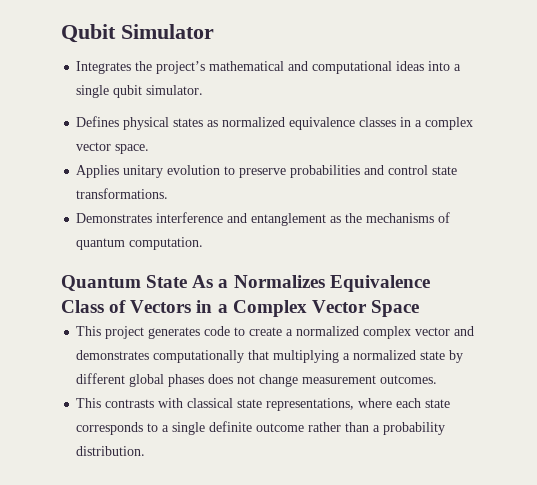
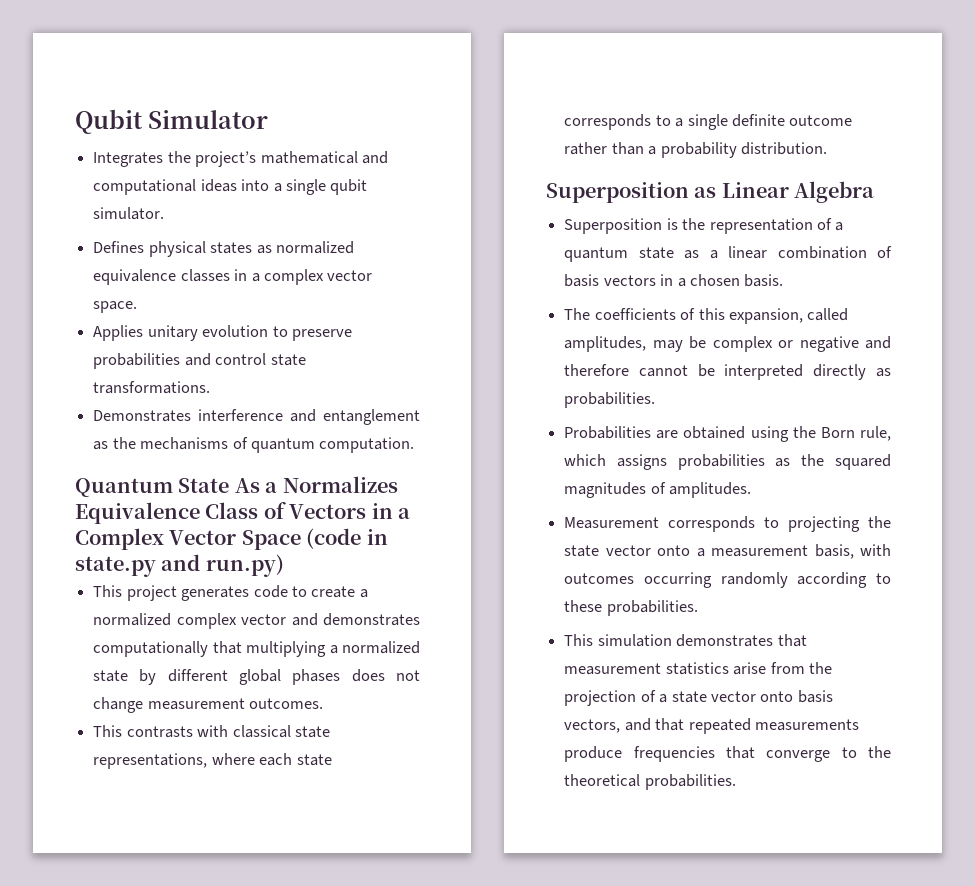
- Quantum State As a Normalizes Equivalence Class of Vectors in a Complex Vector Space
+ Quantum State As a Normalizes Equivalence Class of Vectors in a Complex Vector Space (code in state.py and run.py)
+ Superposition as Linear Algebra
+ Superposition is the representation of a quantum state as a linear combination of basis vectors in a chosen basis.
+ The coefficients of this expansion, called amplitudes, may be complex or negative and therefore cannot be interpreted directly as probabilities.
+ Probabilities are obtained using the Born rule, which assigns probabilities as the squared magnitudes of amplitudes.
+ Measurement corresponds to projecting the state vector onto a measurement basis, with outcomes occurring randomly according to these probabilities.
+ This simulation demonstrates that measurement statistics arise from the projection of a state vector onto basis vectors, and that repeated measurements produce frequencies that converge to the theoretical probabilities.

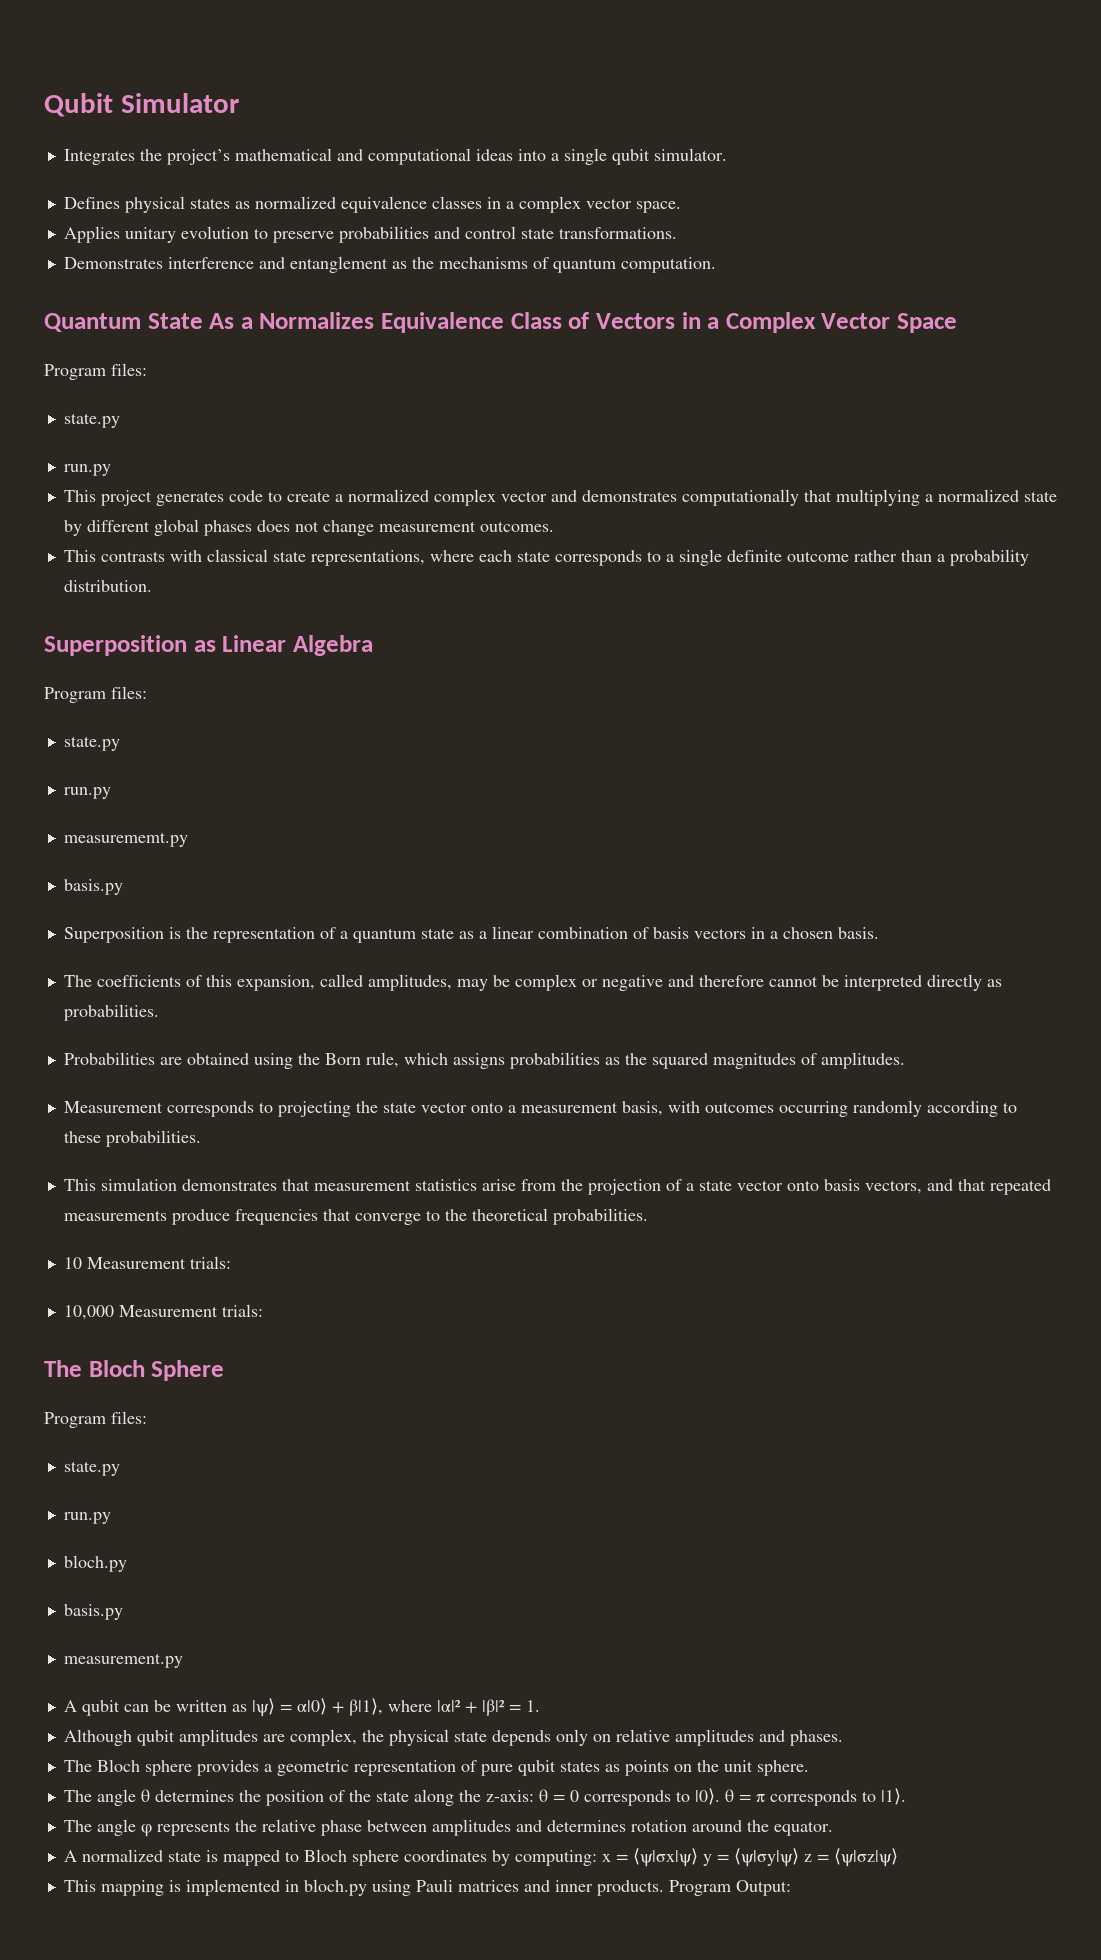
- Quantum State As a Normalizes Equivalence Class of Vectors in a Complex Vector Space (code in state.py and run.py)
+ Quantum State As a Normalizes Equivalence Class of Vectors in a Complex Vector Space
+ Program files:
+ state.py
+ run.py
  Superposition as Linear Algebra
+ Program files:
+ state.py
+ run.py
+ measurememt.py
+ basis.py
+ 10 Measurement trials:
+ 10,000 Measurement trials:
+ The Bloch Sphere
+ Program files:
+ state.py
+ run.py
+ bloch.py
+ basis.py
+ measurement.py
+ A qubit can be written as |ψ⟩ = α|0⟩ + β|1⟩, where |α|² + |β|² = 1.
+ Although qubit amplitudes are complex, the physical state depends only on relative amplitudes and phases.
+ The Bloch sphere provides a geometric representation of pure qubit states as points on the unit sphere.
+ The angle θ determines the position of the state along the z-axis: θ = 0 corresponds to |0⟩. θ = π corresponds to |1⟩.
+ The angle φ represents the relative phase between amplitudes and determines rotation around the equator.
+ A normalized state is mapped to Bloch sphere coordinates by computing: x = ⟨ψ|σx|ψ⟩ y = ⟨ψ|σy|ψ⟩ z = ⟨ψ|σz|ψ⟩
+ This mapping is implemented in bloch.py using Pauli matrices and inner products. Program Output:

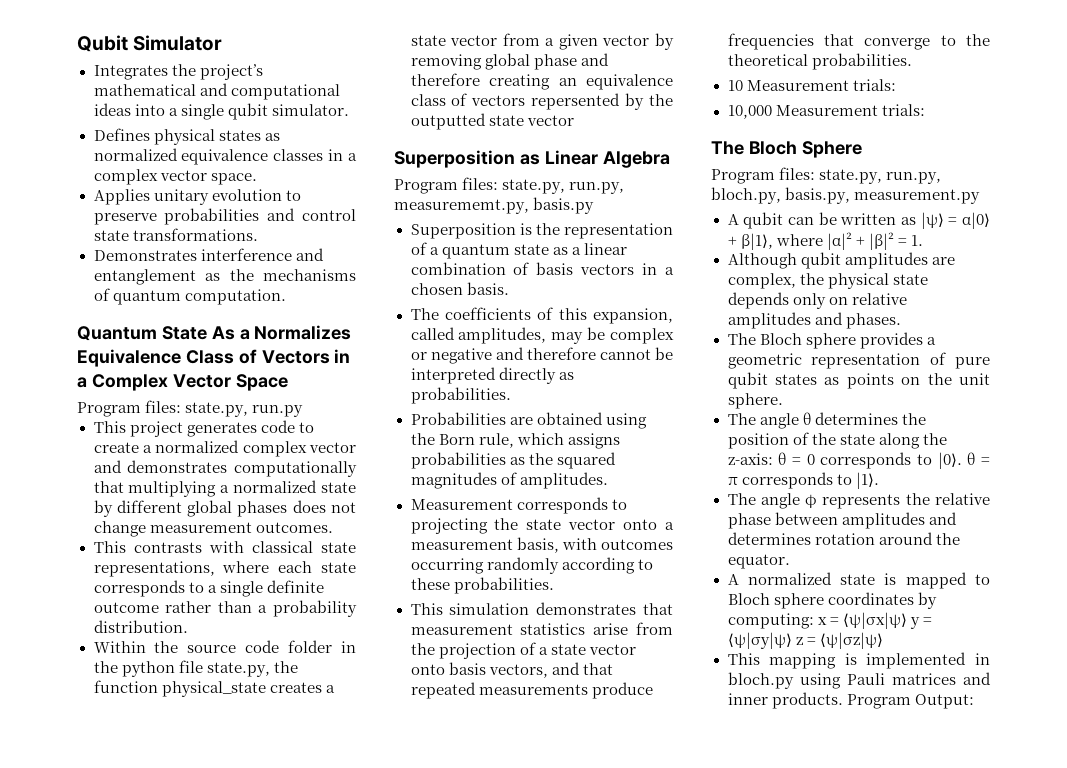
  Quantum State As a Normalizes Equivalence Class of Vectors in a Complex Vector Space
- Program files:
- state.py
- run.py
+ Program files: state.py, run.py
+ Within the source code folder in the python file state.py, the function physical_state creates a state vector from a given vector by removing global phase and therefore creating an equivalence class of vectors repersented by the outputted state vector
  Superposition as Linear Algebra
- Program files:
- state.py
- run.py
- measurememt.py
- basis.py
+ Program files: state.py, run.py, measurememt.py, basis.py
  The Bloch Sphere
- Program files:
- state.py
- run.py
- bloch.py
- basis.py
- measurement.py
+ Program files: state.py, run.py, bloch.py, basis.py, measurement.py

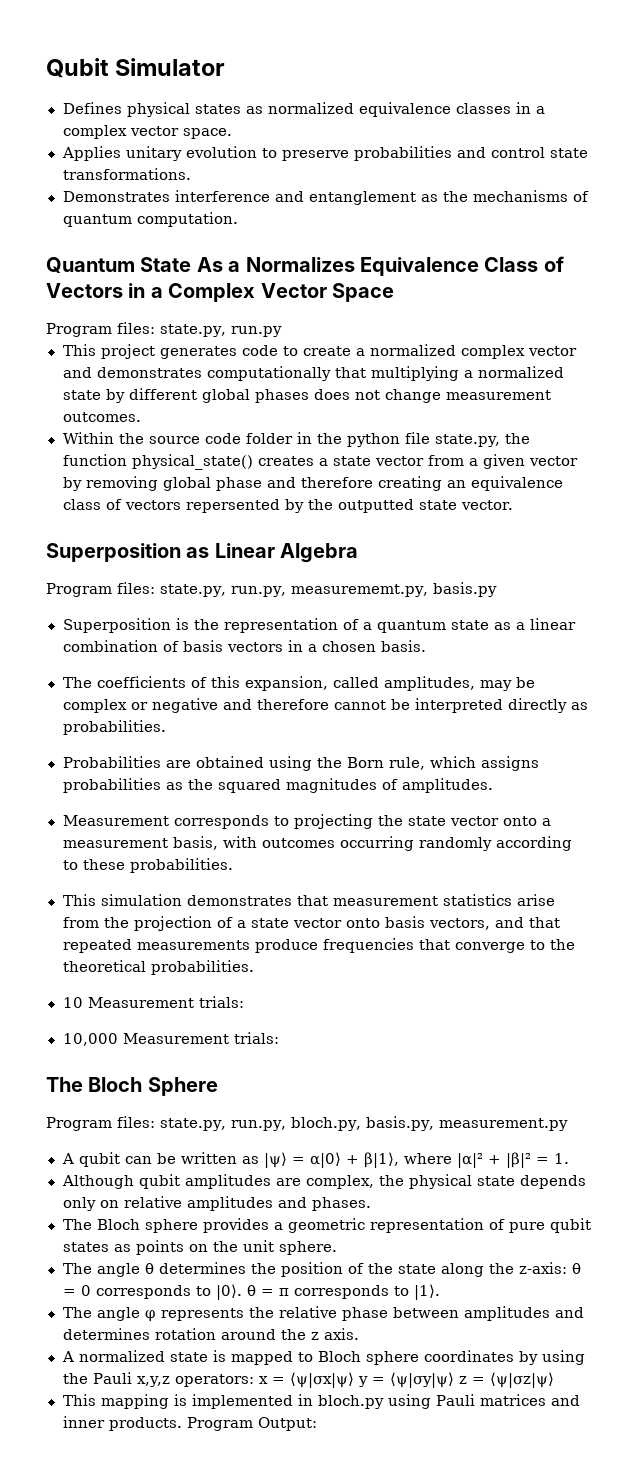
- Integrates the project’s mathematical and computational ideas into a single qubit simulator.
- This contrasts with classical state representations, where each state corresponds to a single definite outcome rather than a probability distribution.
- Within the source code folder in the python file state.py, the function physical_state creates a state vector from a given vector by removing global phase and therefore creating an equivalence class of vectors repersented by the outputted state vector
+ Within the source code folder in the python file state.py, the function physical_state() creates a state vector from a given vector by removing global phase and therefore creating an equivalence class of vectors repersented by the outputted state vector.
- The angle φ represents the relative phase between amplitudes and determines rotation around the equator.
+ The angle φ represents the relative phase between amplitudes and determines rotation around the z axis.
- A normalized state is mapped to Bloch sphere coordinates by computing: x = ⟨ψ|σx|ψ⟩ y = ⟨ψ|σy|ψ⟩ z = ⟨ψ|σz|ψ⟩
+ A normalized state is mapped to Bloch sphere coordinates by using the Pauli x,y,z operators: x = ⟨ψ|σx|ψ⟩ y = ⟨ψ|σy|ψ⟩ z = ⟨ψ|σz|ψ⟩

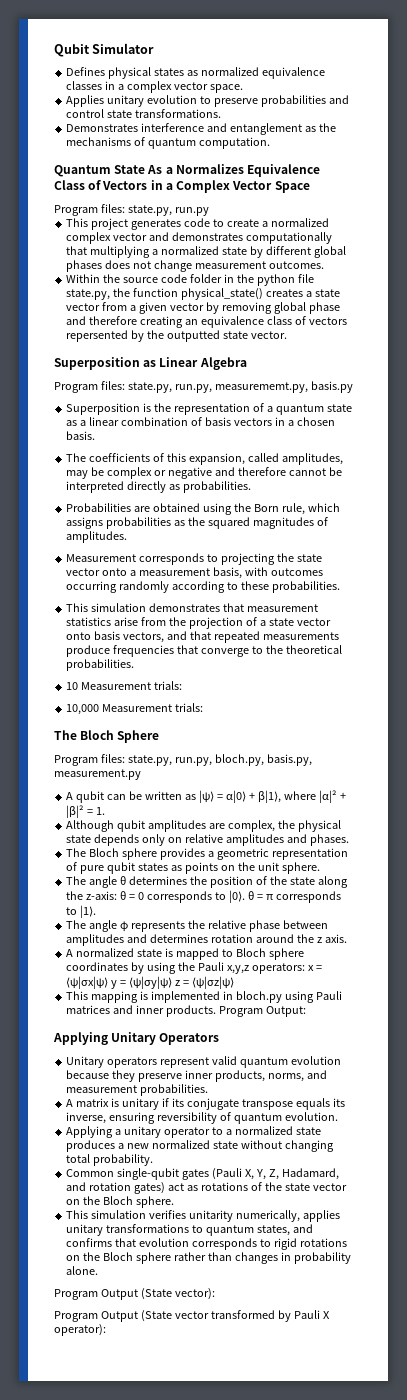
+ Applying Unitary Operators
+ Unitary operators represent valid quantum evolution because they preserve inner products, norms, and measurement probabilities.
+ A matrix is unitary if its conjugate transpose equals its inverse, ensuring reversibility of quantum evolution.
+ Applying a unitary operator to a normalized state produces a new normalized state without changing total probability.
+ Common single-qubit gates (Pauli X, Y, Z, Hadamard, and rotation gates) act as rotations of the state vector on the Bloch sphere.
+ This simulation verifies unitarity numerically, applies unitary transformations to quantum states, and confirms that evolution corresponds to rigid rotations on the Bloch sphere rather than changes in probability alone.
+ Program Output (State vector):
+ Program Output (State vector transformed by Pauli X operator):

